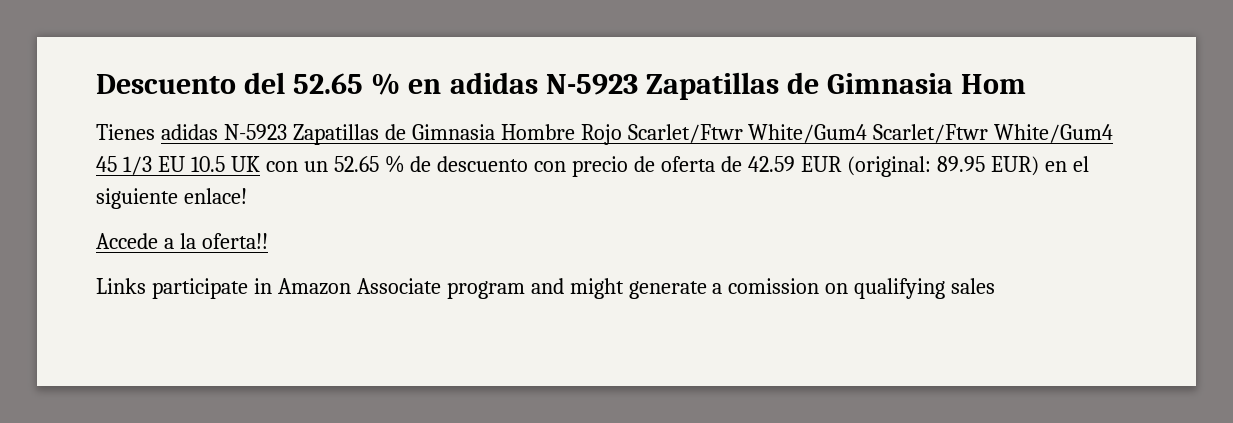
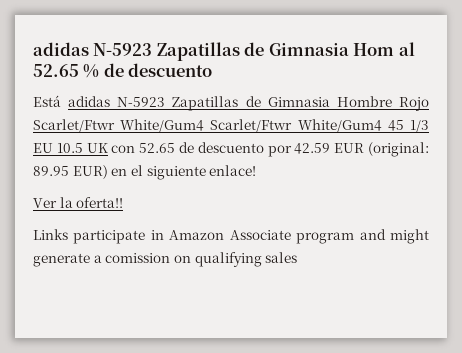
- Descuento del 52.65 % en adidas N-5923 Zapatillas de Gimnasia Hom
- Tienes adidas N-5923 Zapatillas de Gimnasia Hombre Rojo Scarlet/Ftwr White/Gum4 Scarlet/Ftwr White/Gum4 45 1/3 EU 10.5 UK con un 52.65 % de descuento con precio de oferta de 42.59 EUR (original: 89.95 EUR) en el siguiente enlace!
+ adidas N-5923 Zapatillas de Gimnasia Hom al 52.65 % de descuento
+ Está adidas N-5923 Zapatillas de Gimnasia Hombre Rojo Scarlet/Ftwr White/Gum4 Scarlet/Ftwr White/Gum4 45 1/3 EU 10.5 UK con 52.65 de descuento por 42.59 EUR (original: 89.95 EUR) en el siguiente enlace!
- Accede a la oferta!!
+ Ver la oferta!!

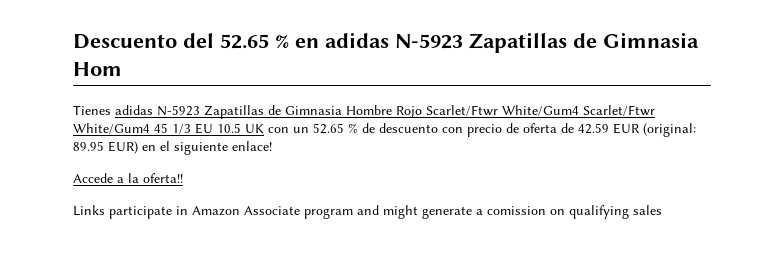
- adidas N-5923 Zapatillas de Gimnasia Hom al 52.65 % de descuento
- Está adidas N-5923 Zapatillas de Gimnasia Hombre Rojo Scarlet/Ftwr White/Gum4 Scarlet/Ftwr White/Gum4 45 1/3 EU 10.5 UK con 52.65 de descuento por 42.59 EUR (original: 89.95 EUR) en el siguiente enlace!
+ Descuento del 52.65 % en adidas N-5923 Zapatillas de Gimnasia Hom
+ Tienes adidas N-5923 Zapatillas de Gimnasia Hombre Rojo Scarlet/Ftwr White/Gum4 Scarlet/Ftwr White/Gum4 45 1/3 EU 10.5 UK con un 52.65 % de descuento con precio de oferta de 42.59 EUR (original: 89.95 EUR) en el siguiente enlace!
- Ver la oferta!!
+ Accede a la oferta!!

